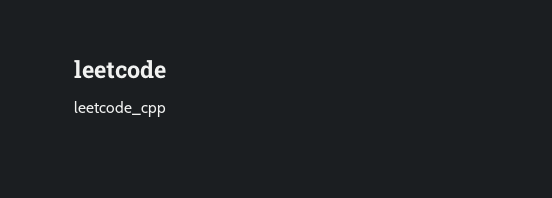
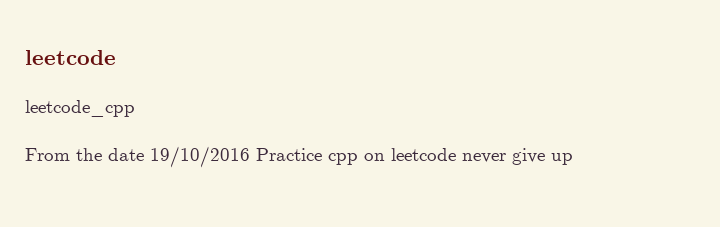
+ From the date 19/10/2016 Practice cpp on leetcode never give up

